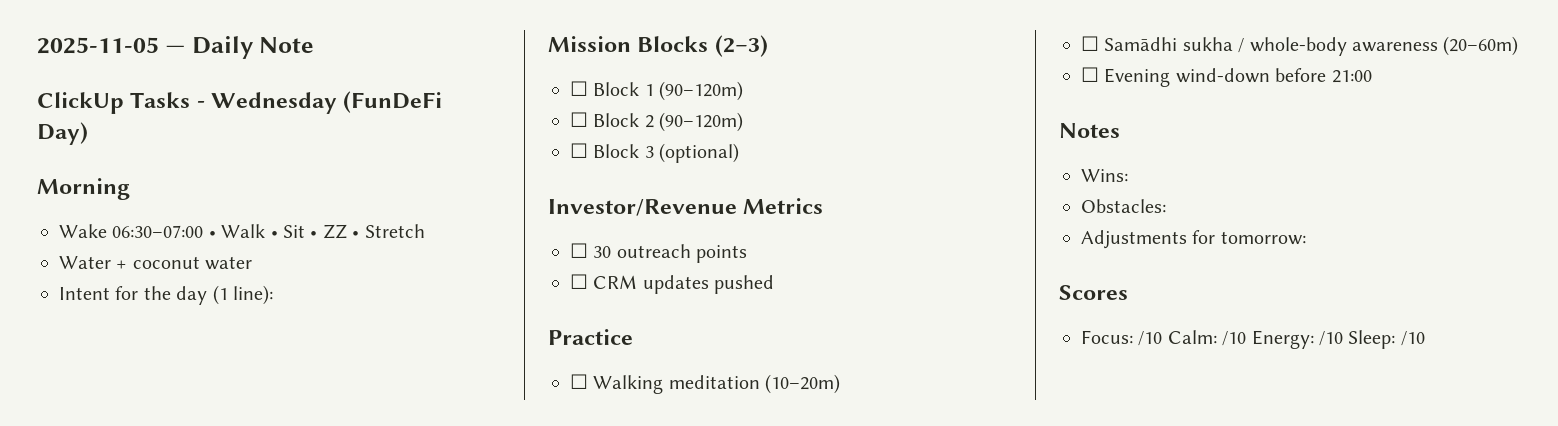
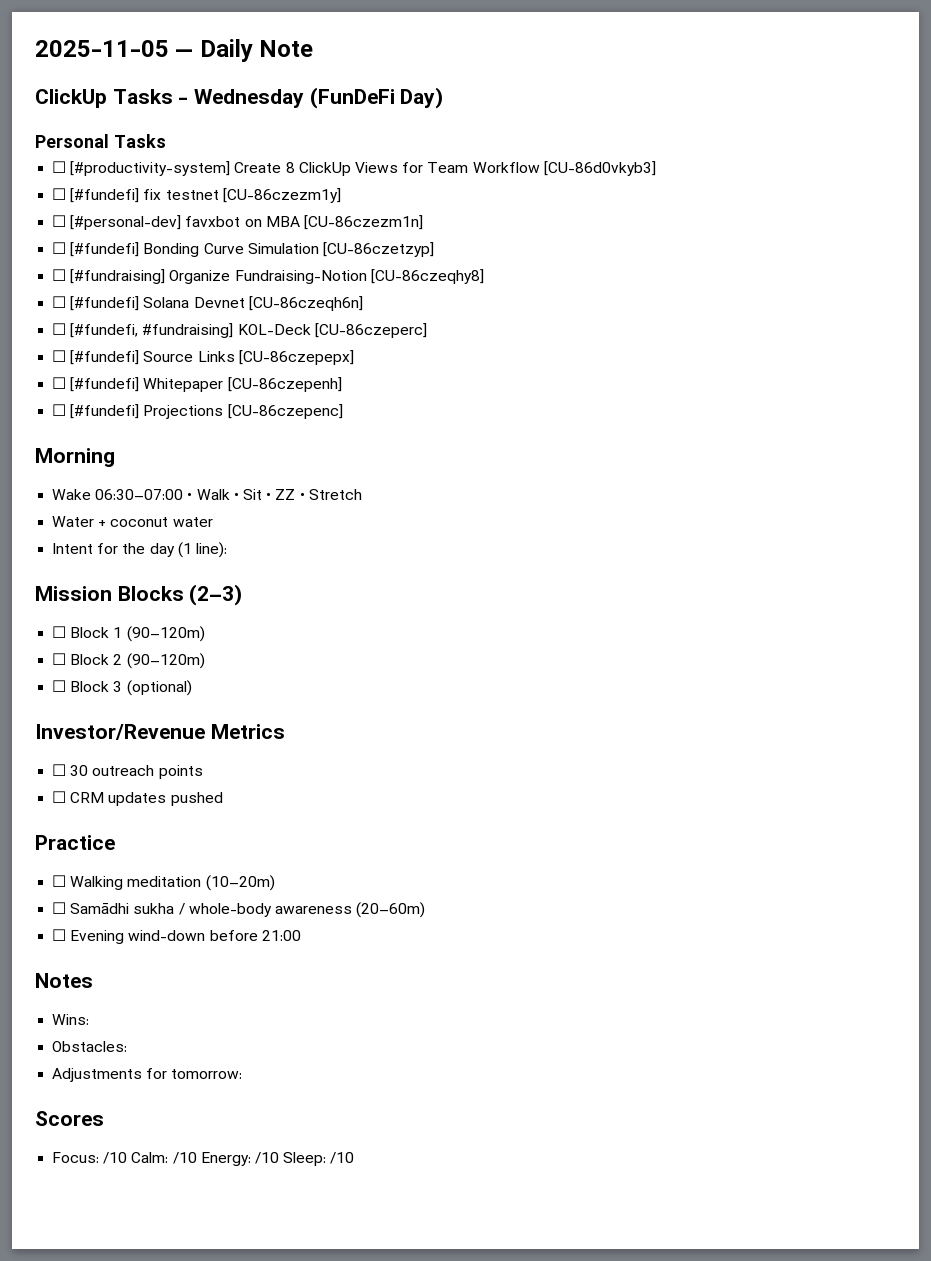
+ Personal Tasks
+ ☐ [#productivity-system] Create 8 ClickUp Views for Team Workflow [CU-86d0vkyb3]
+ ☐ [#fundefi] fix testnet [CU-86czezm1y]
+ ☐ [#personal-dev] favxbot on MBA [CU-86czezm1n]
+ ☐ [#fundefi] Bonding Curve Simulation [CU-86czetzyp]
+ ☐ [#fundraising] Organize Fundraising-Notion [CU-86czeqhy8]
+ ☐ [#fundefi] Solana Devnet [CU-86czeqh6n]
+ ☐ [#fundefi, #fundraising] KOL-Deck [CU-86czeperc]
+ ☐ [#fundefi] Source Links [CU-86czepepx]
+ ☐ [#fundefi] Whitepaper [CU-86czepenh]
+ ☐ [#fundefi] Projections [CU-86czepenc]

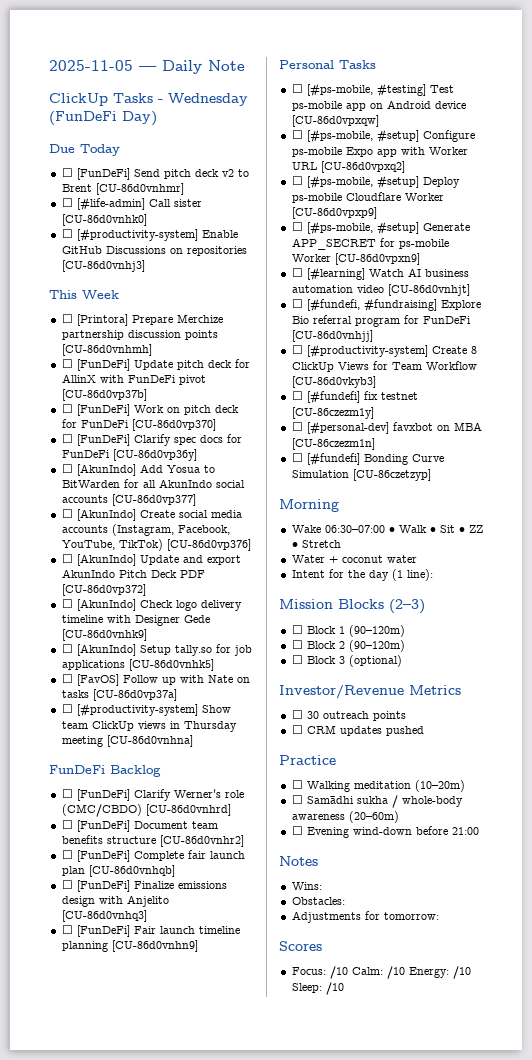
+ Due Today
+ ☐ [FunDeFi] Send pitch deck v2 to Brent [CU-86d0vnhmr]
+ ☐ [#life-admin] Call sister [CU-86d0vnhk0]
+ ☐ [#productivity-system] Enable GitHub Discussions on repositories [CU-86d0vnhj3]
+ This Week
+ ☐ [Printora] Prepare Merchize partnership discussion points [CU-86d0vnhmh]
+ ☐ [FunDeFi] Update pitch deck for AllinX with FunDeFi pivot [CU-86d0vp37b]
+ ☐ [FunDeFi] Work on pitch deck for FunDeFi [CU-86d0vp370]
+ ☐ [FunDeFi] Clarify spec docs for FunDeFi [CU-86d0vp36y]
+ ☐ [AkunIndo] Add Yosua to BitWarden for all AkunIndo social accounts [CU-86d0vp377]
+ ☐ [AkunIndo] Create social media accounts (Instagram, Facebook, YouTube, TikTok) [CU-86d0vp376]
+ ☐ [AkunIndo] Update and export AkunIndo Pitch Deck PDF [CU-86d0vp372]
+ ☐ [AkunIndo] Check logo delivery timeline with Designer Gede [CU-86d0vnhk9]
+ ☐ [AkunIndo] Setup tally.so for job applications [CU-86d0vnhk5]
+ ☐ [FavOS] Follow up with Nate on tasks [CU-86d0vp37a]
+ ☐ [#productivity-system] Show team ClickUp views in Thursday meeting [CU-86d0vnhna]
+ FunDeFi Backlog
+ ☐ [FunDeFi] Clarify Werner's role (CMC/CBDO) [CU-86d0vnhrd]
+ ☐ [FunDeFi] Document team benefits structure [CU-86d0vnhr2]
+ ☐ [FunDeFi] Complete fair launch plan [CU-86d0vnhqb]
+ ☐ [FunDeFi] Finalize emissions design with Anjelito [CU-86d0vnhq3]
+ ☐ [FunDeFi] Fair launch timeline planning [CU-86d0vnhn9]
  Personal Tasks
+ ☐ [#ps-mobile, #testing] Test ps-mobile app on Android device [CU-86d0vpxqw]
+ ☐ [#ps-mobile, #setup] Configure ps-mobile Expo app with Worker URL [CU-86d0vpxq2]
+ ☐ [#ps-mobile, #setup] Deploy ps-mobile Cloudflare Worker [CU-86d0vpxp9]
+ ☐ [#ps-mobile, #setup] Generate APP_SECRET for ps-mobile Worker [CU-86d0vpxn9]
+ ☐ [#learning] Watch AI business automation video [CU-86d0vnhjt]
+ ☐ [#fundefi, #fundraising] Explore Bio referral program for FunDeFi [CU-86d0vnhjj]
- ☐ [#fundraising] Organize Fundraising-Notion [CU-86czeqhy8]
- ☐ [#fundefi] Solana Devnet [CU-86czeqh6n]
- ☐ [#fundefi, #fundraising] KOL-Deck [CU-86czeperc]
- ☐ [#fundefi] Source Links [CU-86czepepx]
- ☐ [#fundefi] Whitepaper [CU-86czepenh]
- ☐ [#fundefi] Projections [CU-86czepenc]

